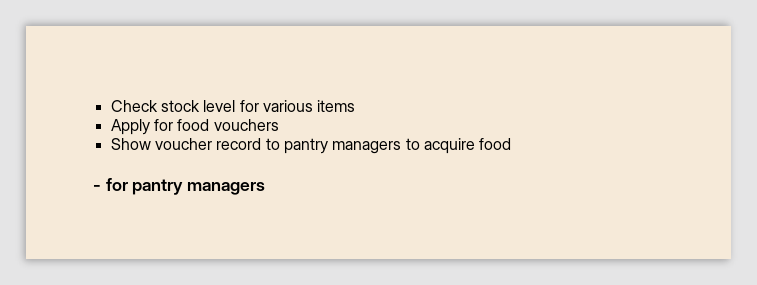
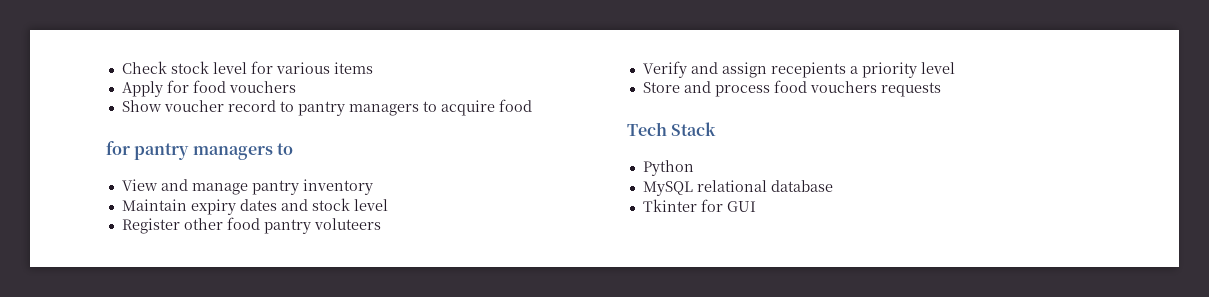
- - for pantry managers
+ for pantry managers to
+ View and manage pantry inventory
+ Maintain expiry dates and stock level
+ Register other food pantry voluteers
+ Verify and assign recepients a priority level
+ Store and process food vouchers requests
+ Tech Stack
+ Python
+ MySQL relational database
+ Tkinter for GUI

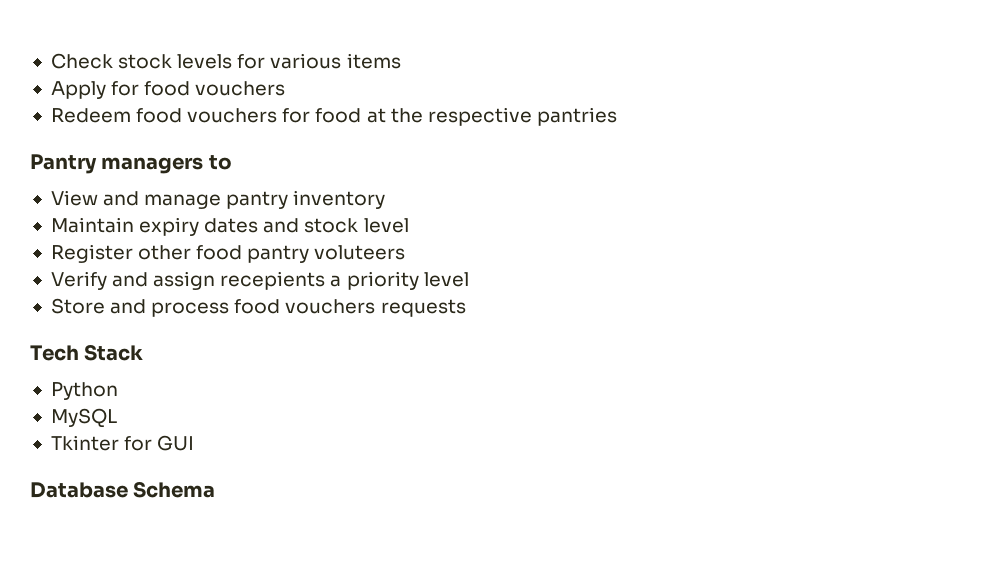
- Check stock level for various items
+ Check stock levels for various items
- Show voucher record to pantry managers to acquire food
- for pantry managers to
+ Redeem food vouchers for food at the respective pantries
+ Pantry managers to
- MySQL relational database
+ MySQL
+ Database Schema

